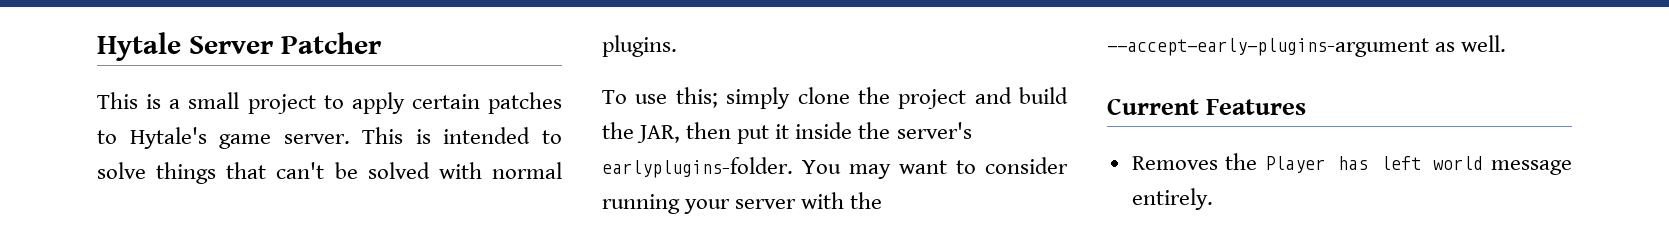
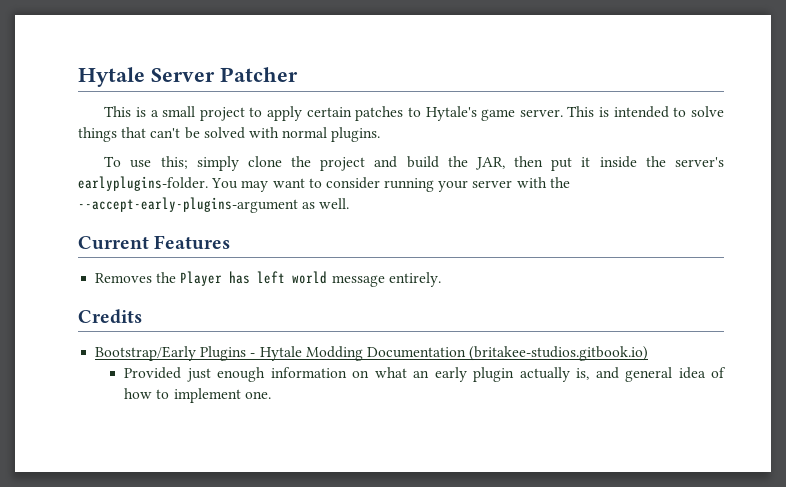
+ Credits
+ Bootstrap/Early Plugins - Hytale Modding Documentation (britakee-studios.gitbook.io)
+ Provided just enough information on what an early plugin actually is, and general idea of how to implement one.

